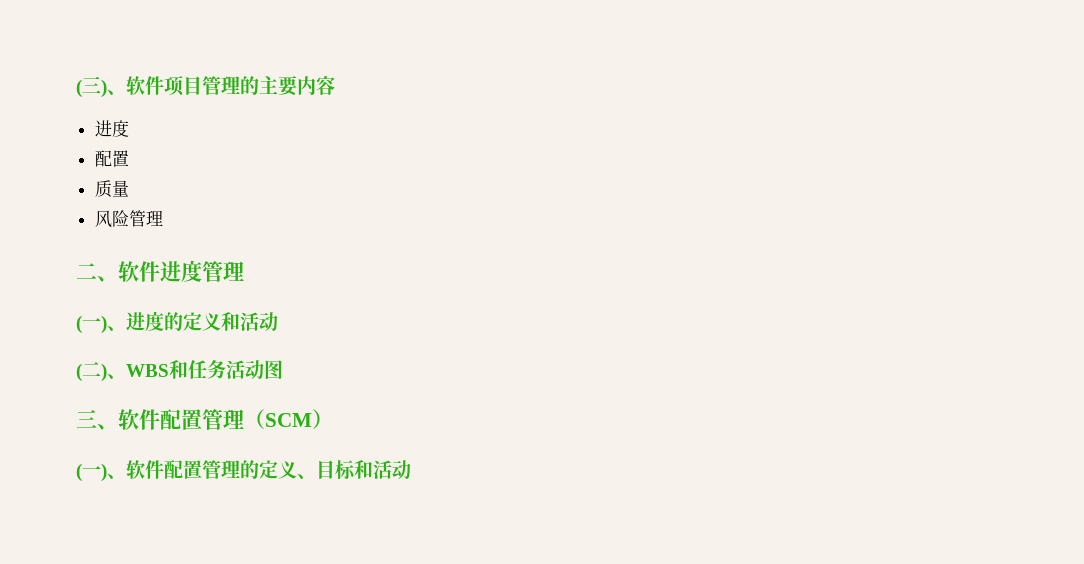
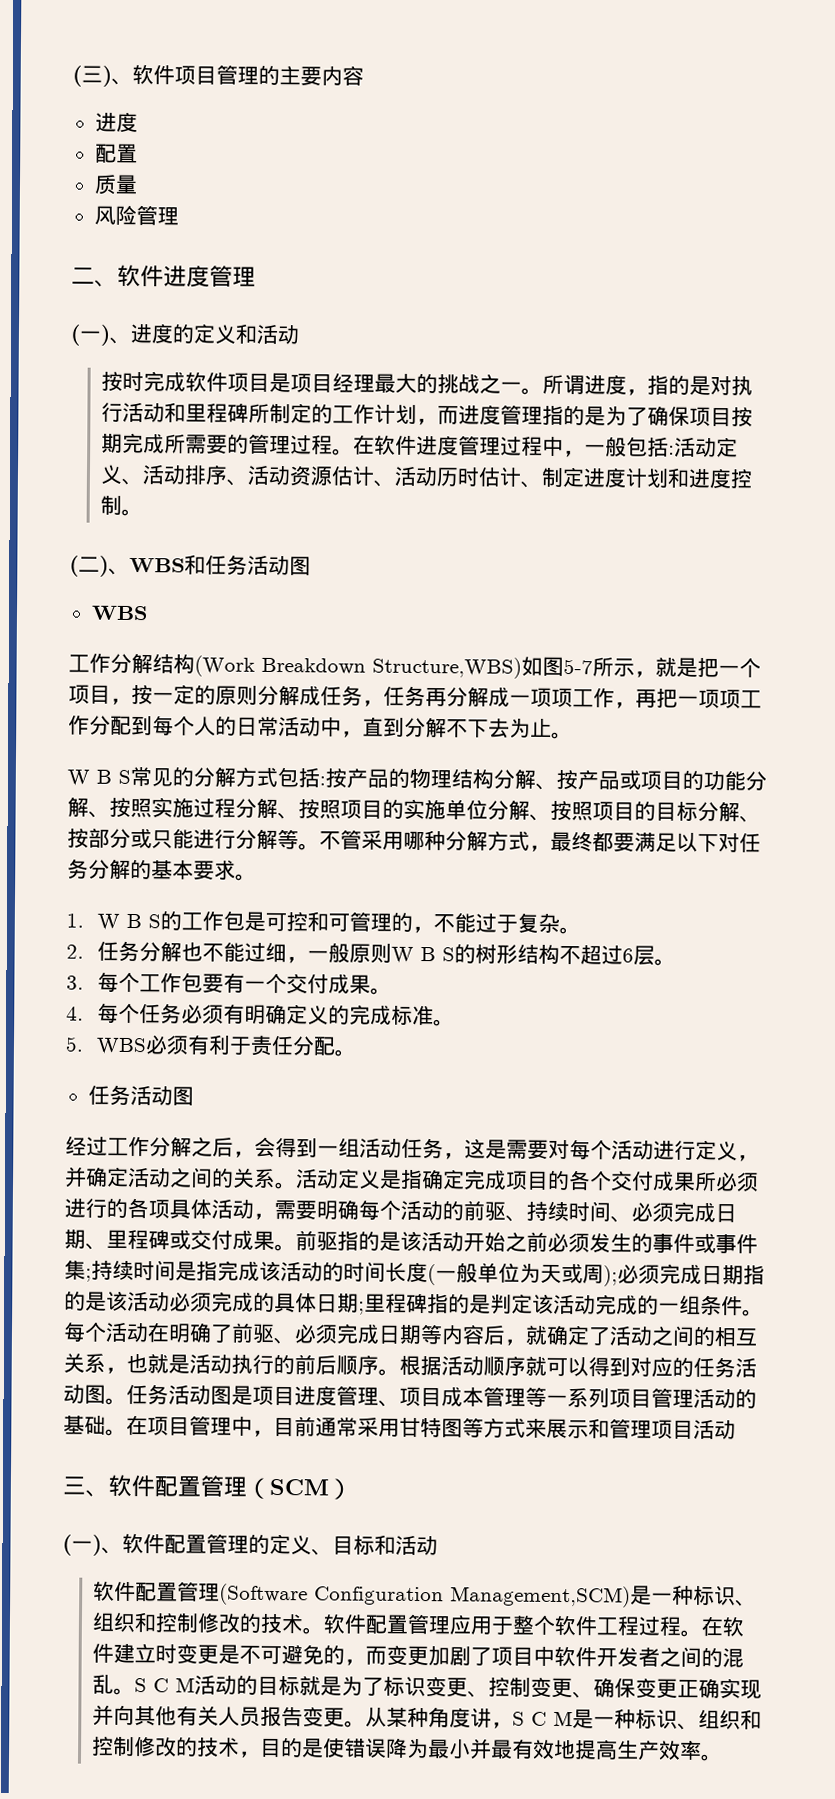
+ 按时完成软件项目是项目经理最大的挑战之一。所谓进度，指的是对执行活动和里程碑所制定的工作计划，而进度管理指的是为了确保项目按期完成所需要的管理过程。在软件进度管理过程中，一般包括:活动定义、活动排序、活动资源估计、活动历时估计、制定进度计划和进度控制。
  (二)、WBS和任务活动图
+ WBS
+ 工作分解结构(Work Breakdown Structure,WBS)如图5-7所示，就是把一个项目，按一定的原则分解成任务，任务再分解成一项项工作，再把一项项工作分配到每个人的日常活动中，直到分解不下去为止。
+ W B S常见的分解方式包括:按产品的物理结构分解、按产品或项目的功能分解、按照实施过程分解、按照项目的实施单位分解、按照项目的目标分解、按部分或只能进行分解等。不管采用哪种分解方式，最终都要满足以下对任务分解的基本要求。
+ 1. W B S的工作包是可控和可管理的，不能过于复杂。
+ 2.任务分解也不能过细，一般原则W B S的树形结构不超过6层。
+ 3.每个工作包要有一个交付成果。
+ 4.每个任务必须有明确定义的完成标准。
+ 5. WBS必须有利于责任分配。
+ 任务活动图
+ 经过工作分解之后，会得到一组活动任务，这是需要对每个活动进行定义，并确定活动之间的关系。活动定义是指确定完成项目的各个交付成果所必须进行的各项具体活动，需要明确每个活动的前驱、持续时间、必须完成日期、里程碑或交付成果。前驱指的是该活动开始之前必须发生的事件或事件集;持续时间是指完成该活动的时间长度(一般单位为天或周);必须完成日期指的是该活动必须完成的具体日期;里程碑指的是判定该活动完成的一组条件。每个活动在明确了前驱、必须完成日期等内容后，就确定了活动之间的相互关系，也就是活动执行的前后顺序。根据活动顺序就可以得到对应的任务活动图。任务活动图是项目进度管理、项目成本管理等一系列项目管理活动的基础。在项目管理中，目前通常采用甘特图等方式来展示和管理项目活动
+ 软件配置管理(Software Configuration Management,SCM)是一种标识、组织和控制修改的技术。软件配置管理应用于整个软件工程过程。在软件建立时变更是不可避免的，而变更加剧了项目中软件开发者之间的混乱。S C M活动的目标就是为了标识变更、控制变更、确保变更正确实现并向其他有关人员报告变更。从某种角度讲，S C M是一种标识、组织和控制修改的技术，目的是使错误降为最小并最有效地提高生产效率。

